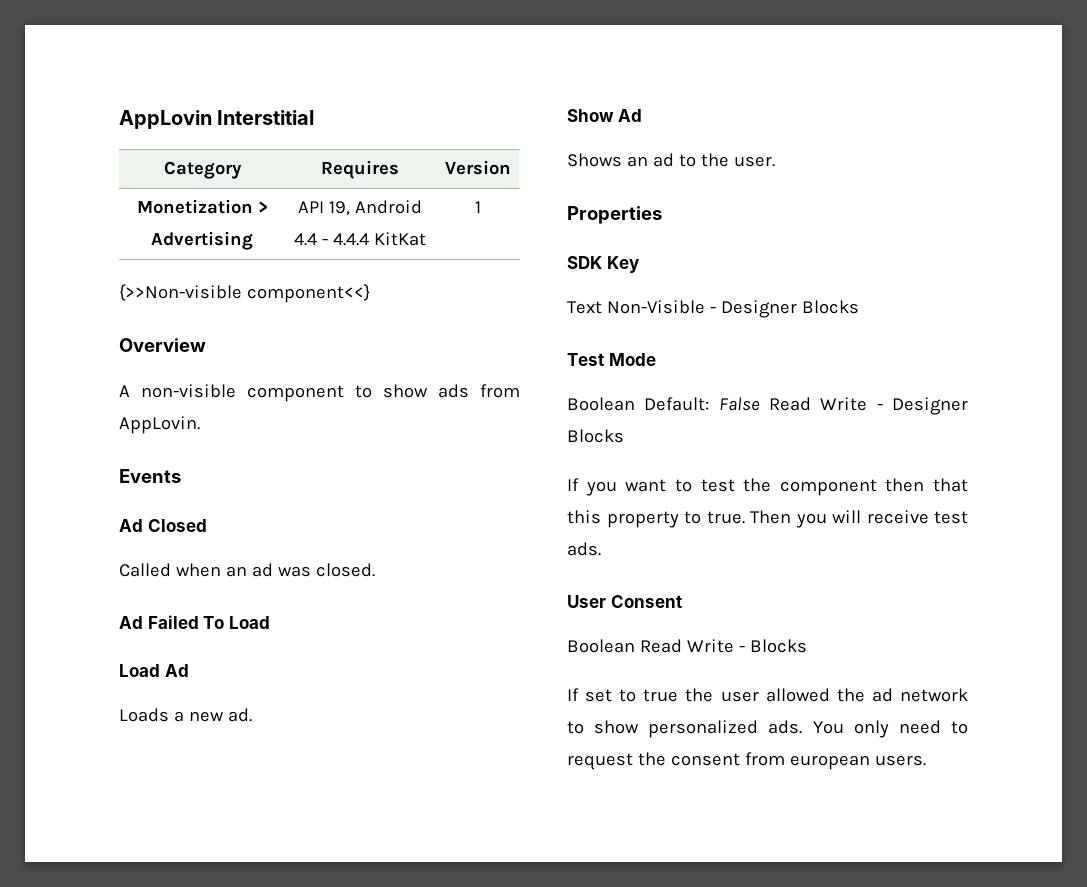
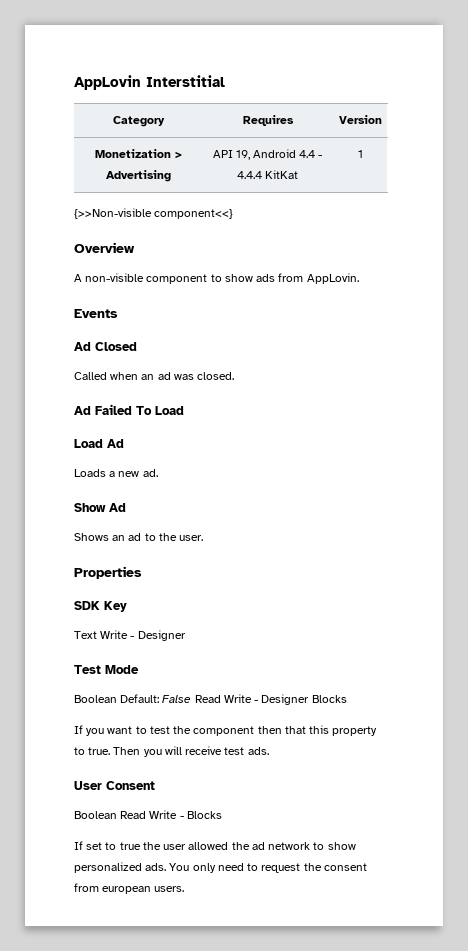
- Text Non-Visible - Designer Blocks
+ Text Write - Designer

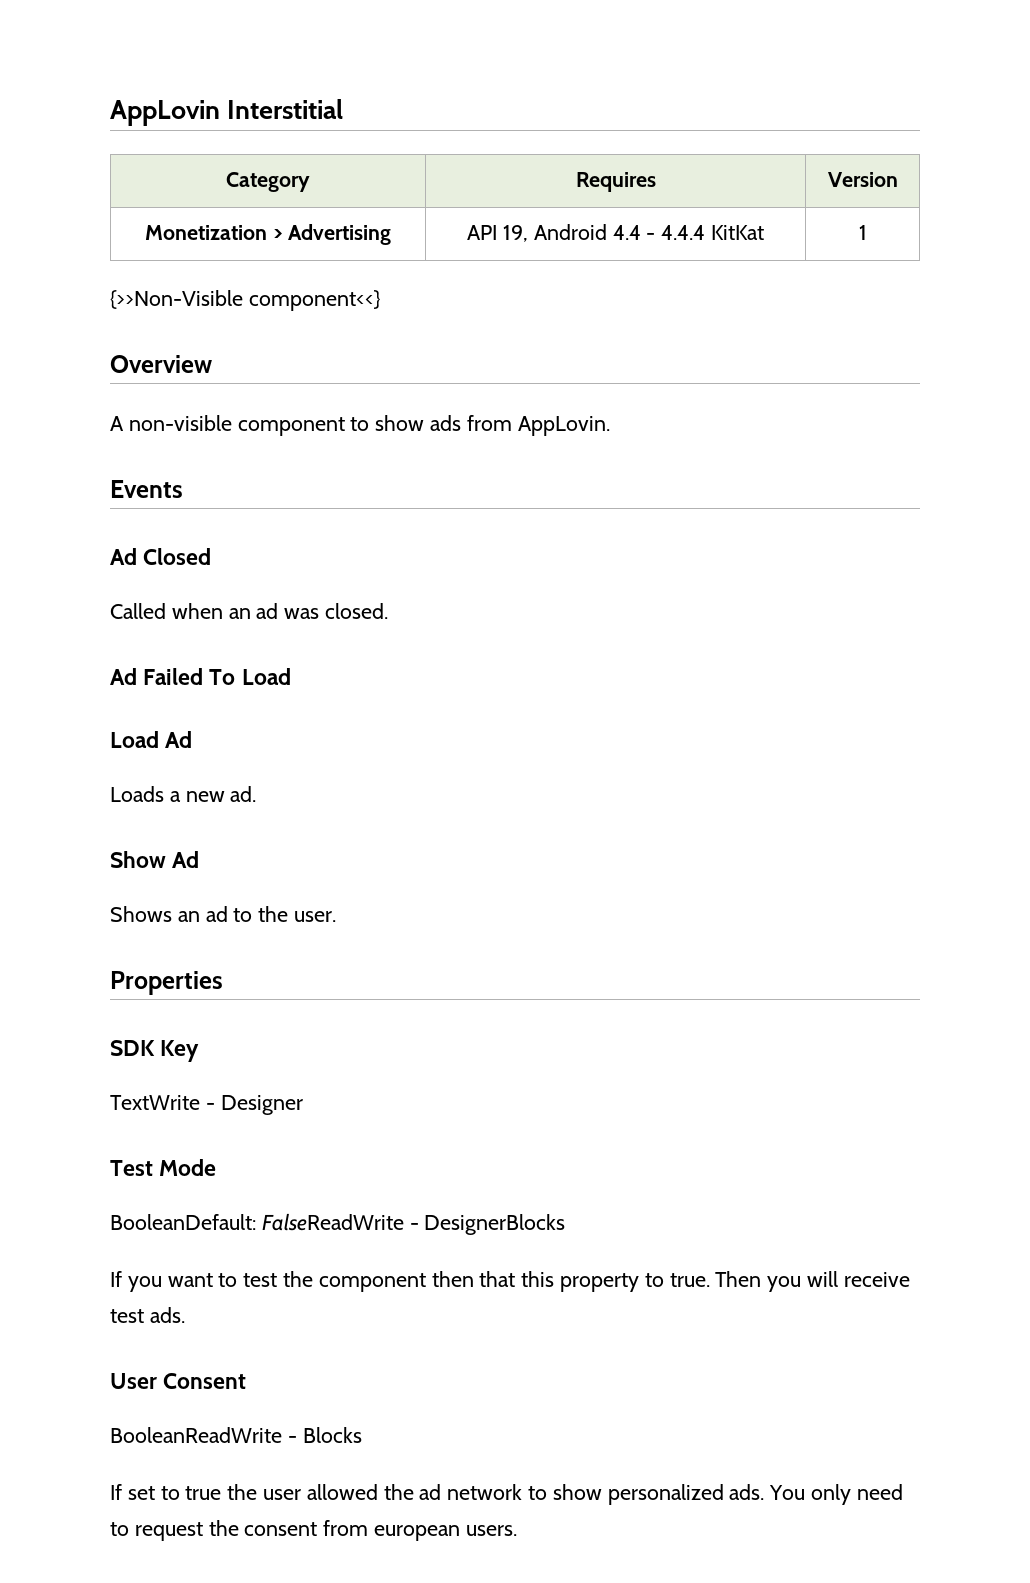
- {>>Non-visible component<<}
+ {>>Non-Visible component<<}
- Text Write - Designer
+ TextWrite - Designer
- Boolean Default: False Read Write - Designer Blocks
+ BooleanDefault: FalseReadWrite - DesignerBlocks
- Boolean Read Write - Blocks
+ BooleanReadWrite - Blocks

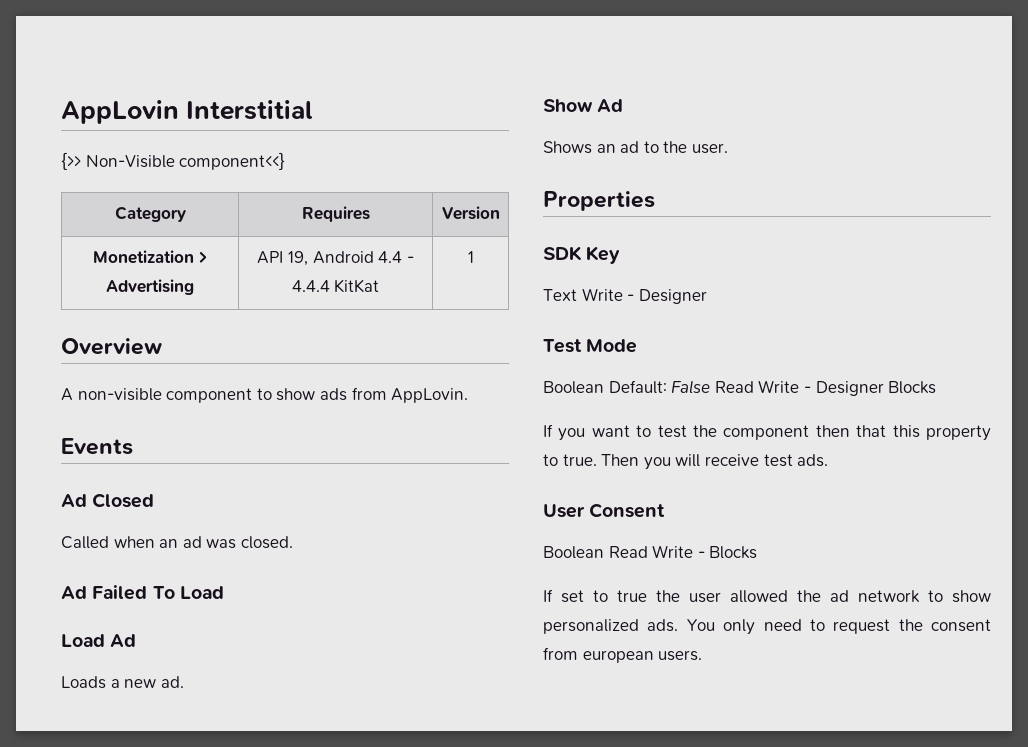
+ {>> Non-Visible component<<}
- {>>Non-Visible component<<}
- TextWrite - Designer
+ Text Write - Designer
- BooleanDefault: FalseReadWrite - DesignerBlocks
+ Boolean Default: False Read Write - Designer Blocks
- BooleanReadWrite - Blocks
+ Boolean Read Write - Blocks

